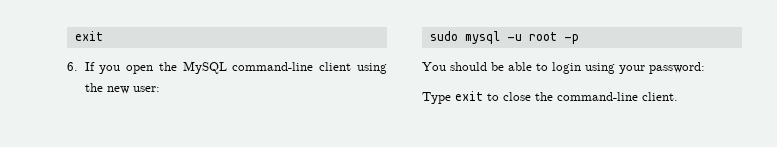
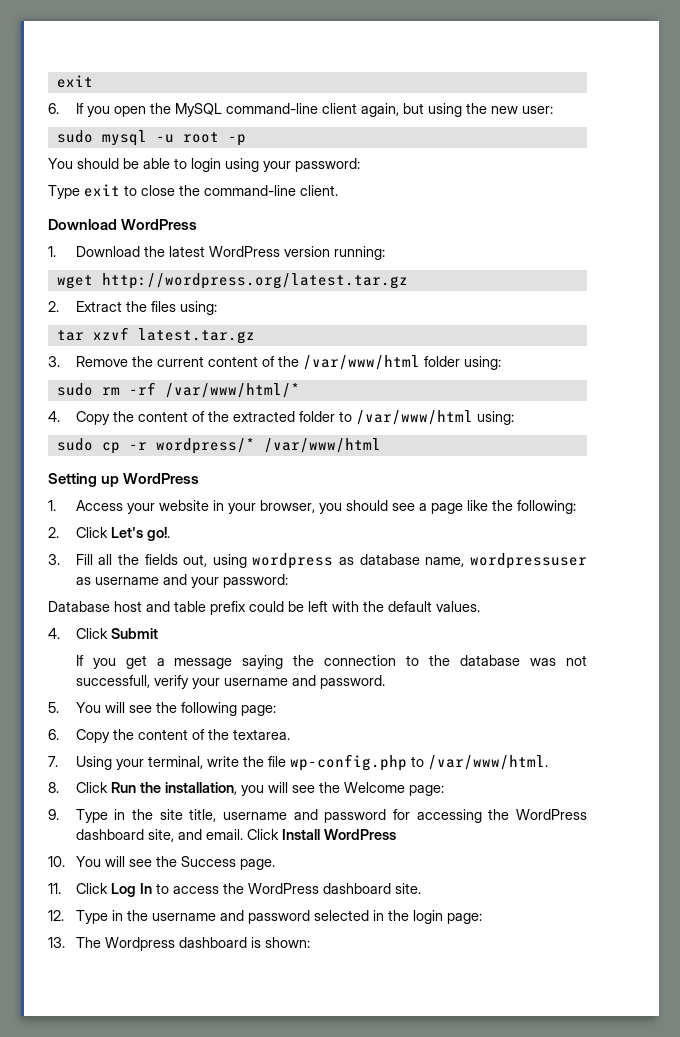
- 6. If you open the MySQL command-line client using the new user:
+ 6. If you open the MySQL command-line client again, but using the new user:
+ Download WordPress
+ 1. Download the latest WordPress version running:
+ wget http://wordpress.org/latest.tar.gz
+ 2. Extract the files using:
+ tar xzvf latest.tar.gz
+ 3. Remove the current content of the /var/www/html folder using:
+ sudo rm -rf /var/www/html/*
+ 4. Copy the content of the extracted folder to /var/www/html using:
+ sudo cp -r wordpress/* /var/www/html
+ Setting up WordPress
+ 1. Access your website in your browser, you should see a page like the following:
+ 2. Click Let's go!.
+ 3. Fill all the fields out, using wordpress as database name, wordpressuser as username and your password:
+ Database host and table prefix could be left with the default values.
+ 4. Click Submit
+ If you get a message saying the connection to the database was not successfull, verify your username and password.
+ 5. You will see the following page:
+ 6. Copy the content of the textarea.
+ 7. Using your terminal, write the file wp-config.php to /var/www/html.
+ 8. Click Run the installation, you will see the Welcome page:
+ 9. Type in the site title, username and password for accessing the WordPress dashboard site, and email. Click Install WordPress
+ 10. You will see the Success page.
+ 11. Click Log In to access the WordPress dashboard site.
+ 12. Type in the username and password selected in the login page:
+ 13. The Wordpress dashboard is shown:

